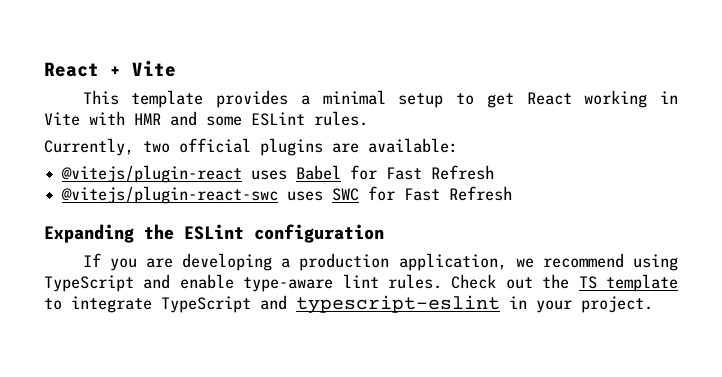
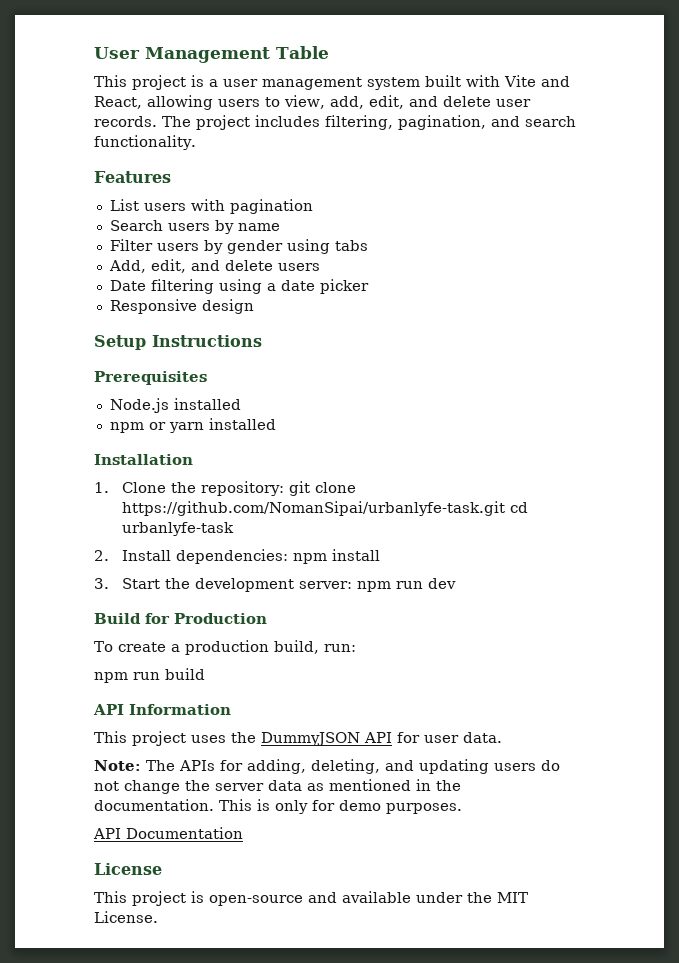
- React + Vite
- This template provides a minimal setup to get React working in Vite with HMR and some ESLint rules.
- Currently, two official plugins are available:
- @vitejs/plugin-react uses Babel for Fast Refresh
- @vitejs/plugin-react-swc uses SWC for Fast Refresh
- Expanding the ESLint configuration
- If you are developing a production application, we recommend using TypeScript and enable type-aware lint rules. Check out the TS template to integrate TypeScript and typescript-eslint in your project.
+ User Management Table
+ This project is a user management system built with Vite and React, allowing users to view, add, edit, and delete user records. The project includes filtering, pagination, and search functionality.
+ Features
+ List users with pagination
+ Search users by name
+ Filter users by gender using tabs
+ Add, edit, and delete users
+ Date filtering using a date picker
+ Responsive design
+ Setup Instructions
+ Prerequisites
+ Node.js installed
+ npm or yarn installed
+ Installation
+ 1. Clone the repository: git clone https://github.com/NomanSipai/urbanlyfe-task.git cd urbanlyfe-task
+ 2. Install dependencies: npm install
+ 3. Start the development server: npm run dev
+ Build for Production
+ To create a production build, run:
+ npm run build
+ API Information
+ This project uses the DummyJSON API for user data.
+ Note: The APIs for adding, deleting, and updating users do not change the server data as mentioned in the documentation. This is only for demo purposes.
+ API Documentation
+ License
+ This project is open-source and available under the MIT License.

